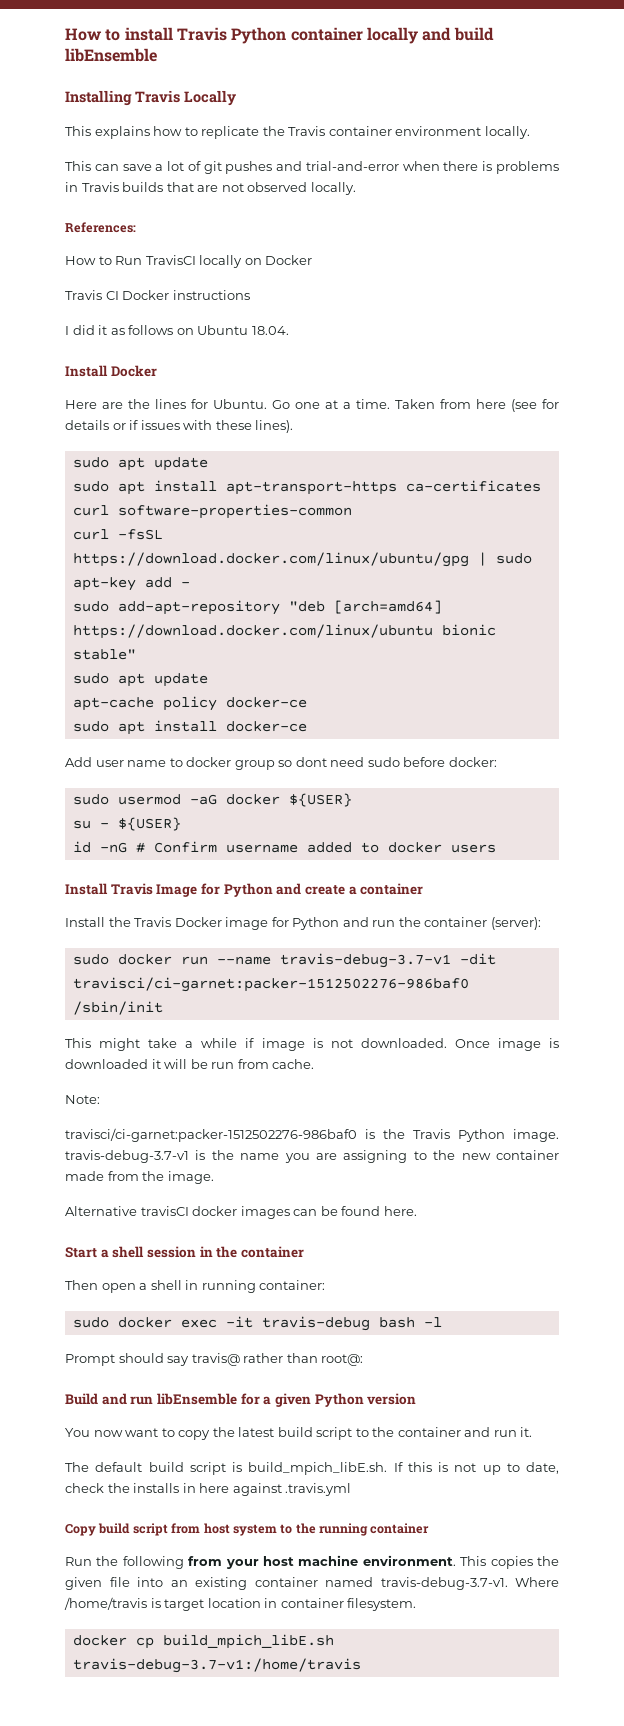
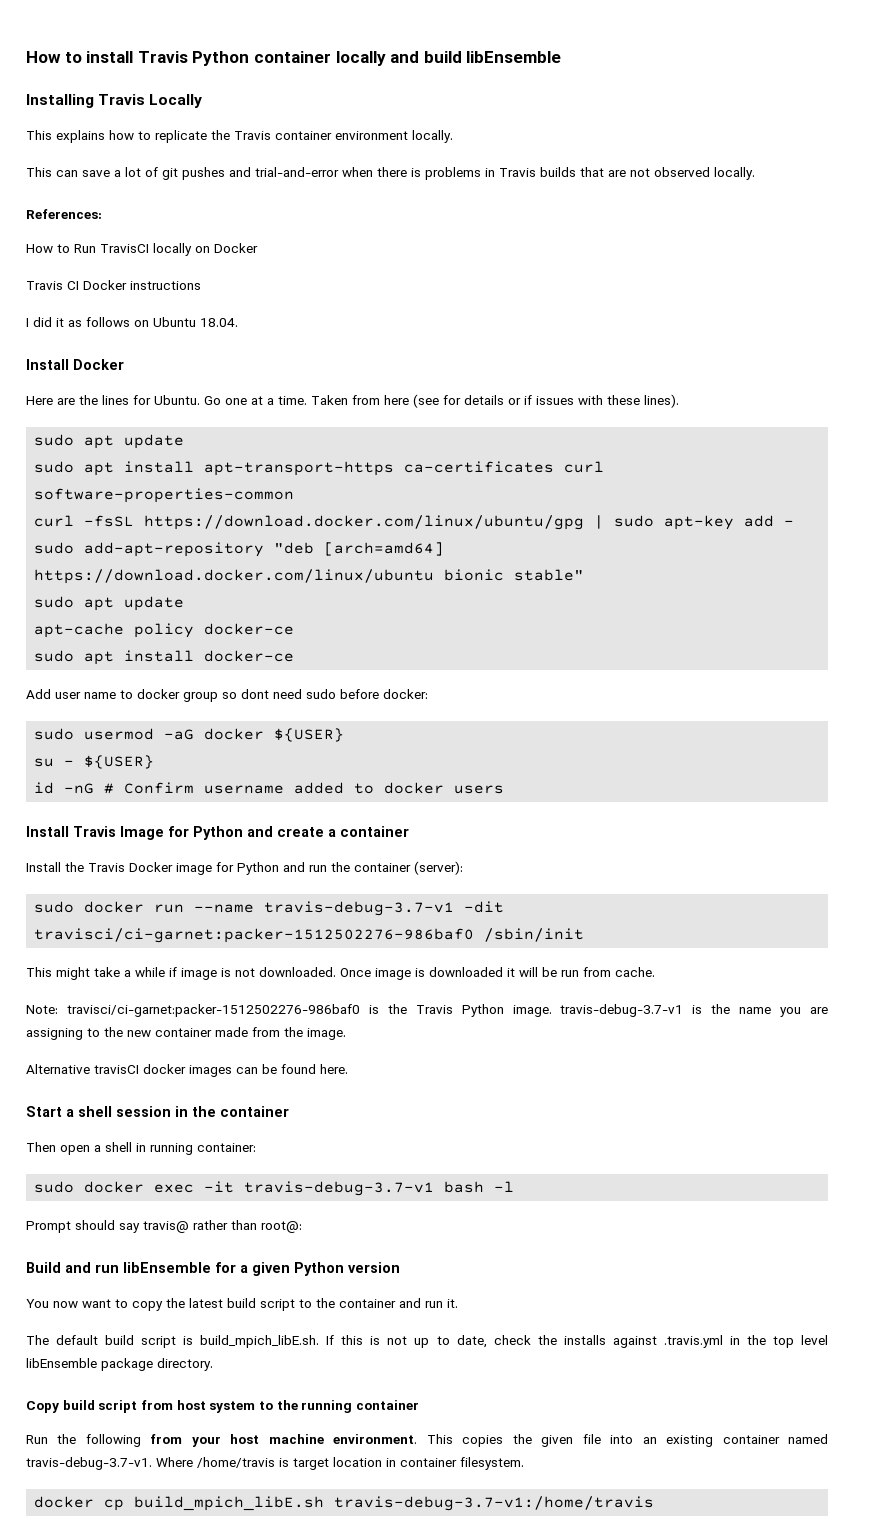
- Note:
- travisci/ci-garnet:packer-1512502276-986baf0 is the Travis Python image. travis-debug-3.7-v1 is the name you are assigning to the new container made from the image.
+ Note: travisci/ci-garnet:packer-1512502276-986baf0 is the Travis Python image. travis-debug-3.7-v1 is the name you are assigning to the new container made from the image.
- sudo docker exec -it travis-debug bash -l
+ sudo docker exec -it travis-debug-3.7-v1 bash -l
- The default build script is build_mpich_libE.sh. If this is not up to date, check the installs in here against .travis.yml
+ The default build script is build_mpich_libE.sh. If this is not up to date, check the installs against .travis.yml in the top level libEnsemble package directory.

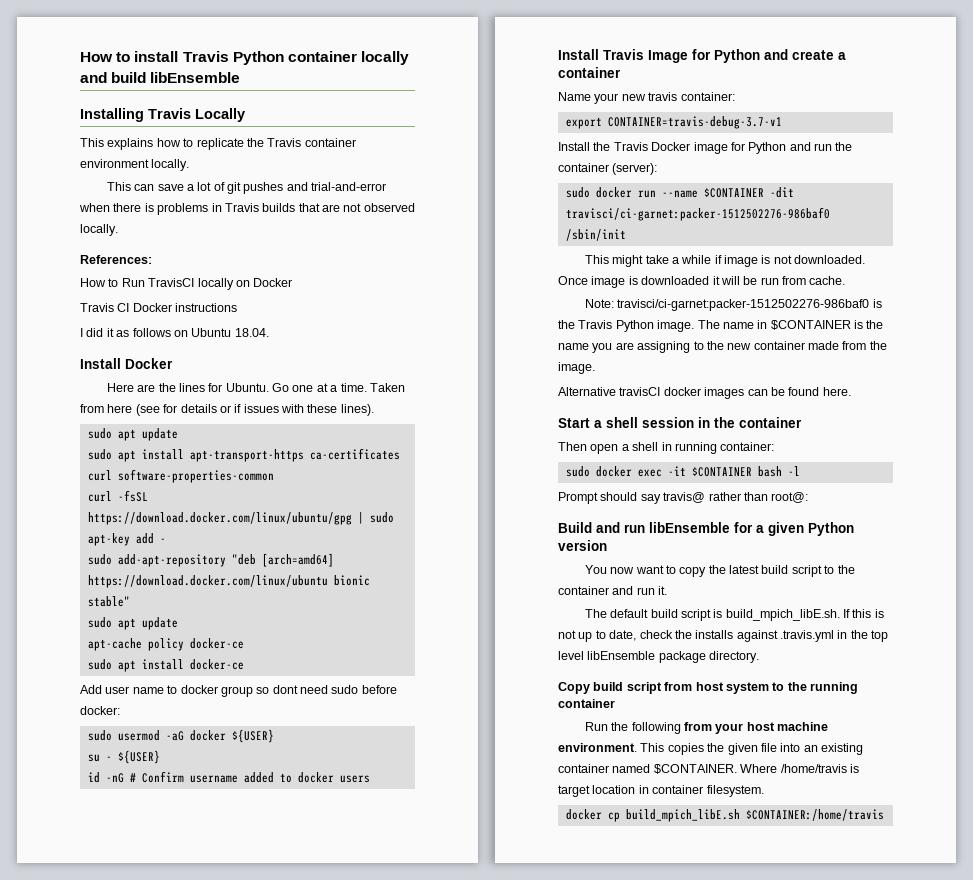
+ Name your new travis container:
+ export CONTAINER=travis-debug-3.7-v1
- sudo docker run --name travis-debug-3.7-v1 -dit travisci/ci-garnet:packer-1512502276-986baf0 /sbin/init
+ sudo docker run --name $CONTAINER -dit travisci/ci-garnet:packer-1512502276-986baf0 /sbin/init
- Note: travisci/ci-garnet:packer-1512502276-986baf0 is the Travis Python image. travis-debug-3.7-v1 is the name you are assigning to the new container made from the image.
+ Note: travisci/ci-garnet:packer-1512502276-986baf0 is the Travis Python image. The name in $CONTAINER is the name you are assigning to the new container made from the image.
- sudo docker exec -it travis-debug-3.7-v1 bash -l
+ sudo docker exec -it $CONTAINER bash -l
- This copies the given file into an existing container named travis-debug-3.7-v1. Where /home/travis is target location in container filesystem.
+ This copies the given file into an existing container named $CONTAINER. Where /home/travis is target location in container filesystem.
- docker cp build_mpich_libE.sh travis-debug-3.7-v1:/home/travis
+ docker cp build_mpich_libE.sh $CONTAINER:/home/travis

